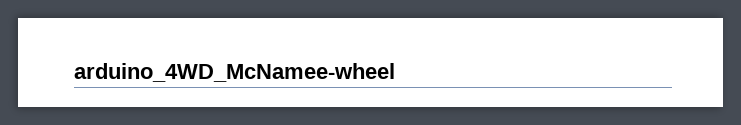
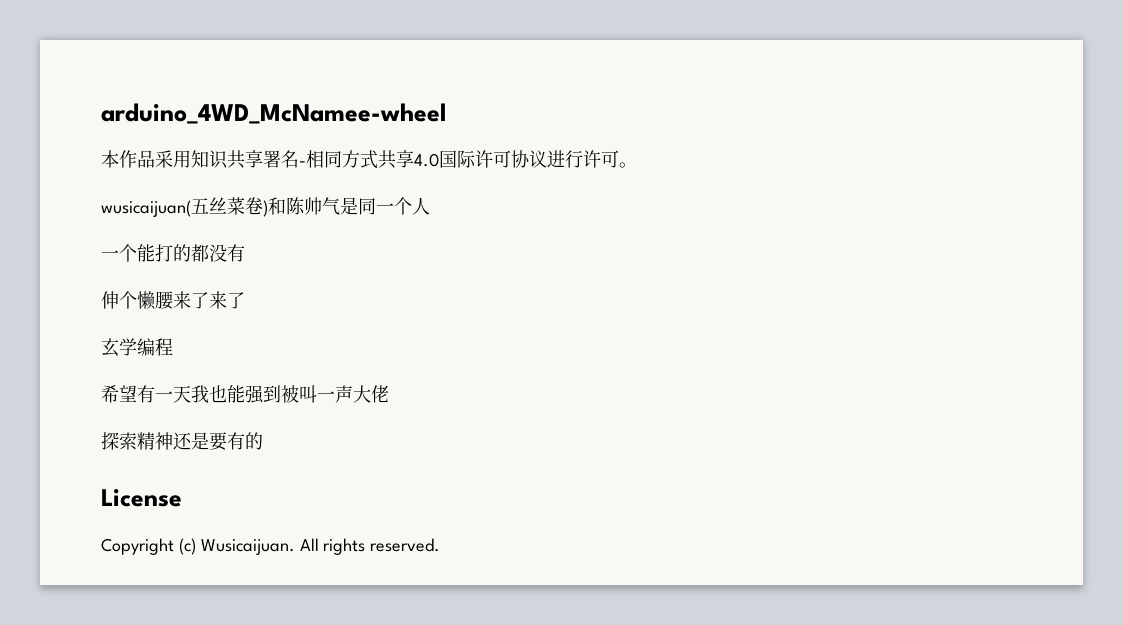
+ 本作品采用知识共享署名-相同方式共享4.0国际许可协议进行许可。
+ wusicaijuan(五丝菜卷)和陈帅气是同一个人
+ 一个能打的都没有
+ 伸个懒腰来了来了
+ 玄学编程
+ 希望有一天我也能强到被叫一声大佬
+ 探索精神还是要有的
+ License
+ Copyright (c) Wusicaijuan. All rights reserved.

